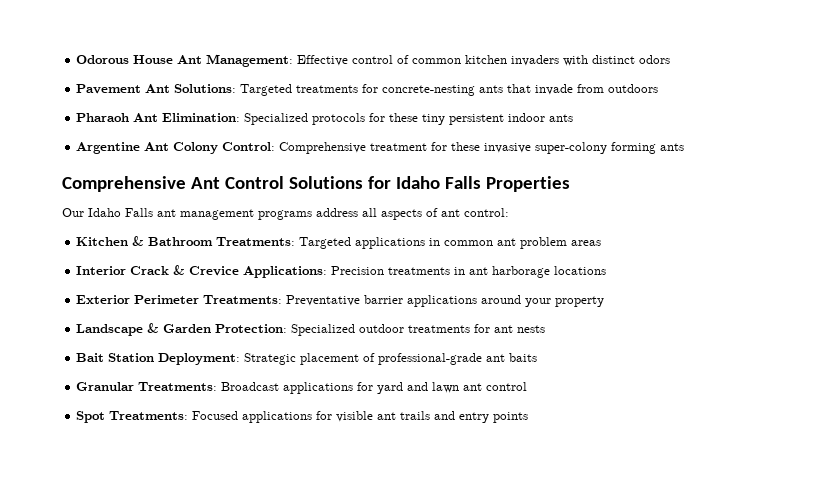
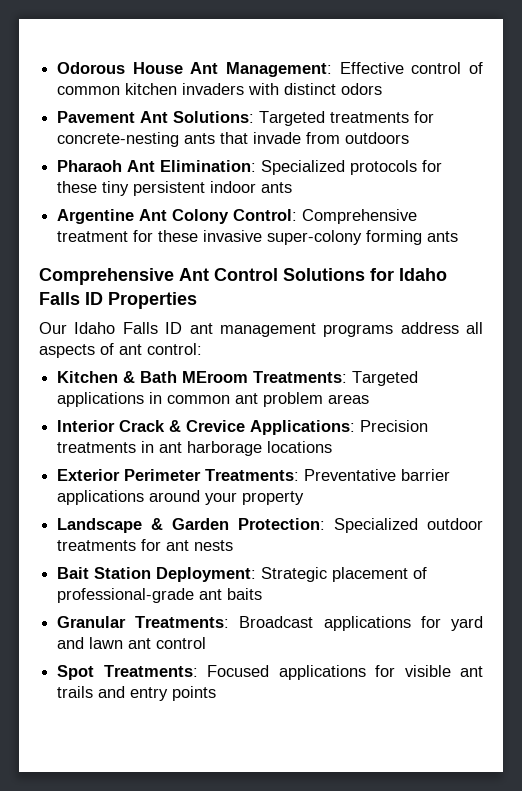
- Comprehensive Ant Control Solutions for Idaho Falls Properties
+ Comprehensive Ant Control Solutions for Idaho Falls ID Properties
- Our Idaho Falls ant management programs address all aspects of ant control:
+ Our Idaho Falls ID ant management programs address all aspects of ant control:
- Kitchen & Bathroom Treatments: Targeted applications in common ant problem areas
+ Kitchen & Bath MEroom Treatments: Targeted applications in common ant problem areas

